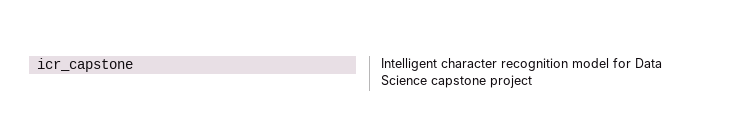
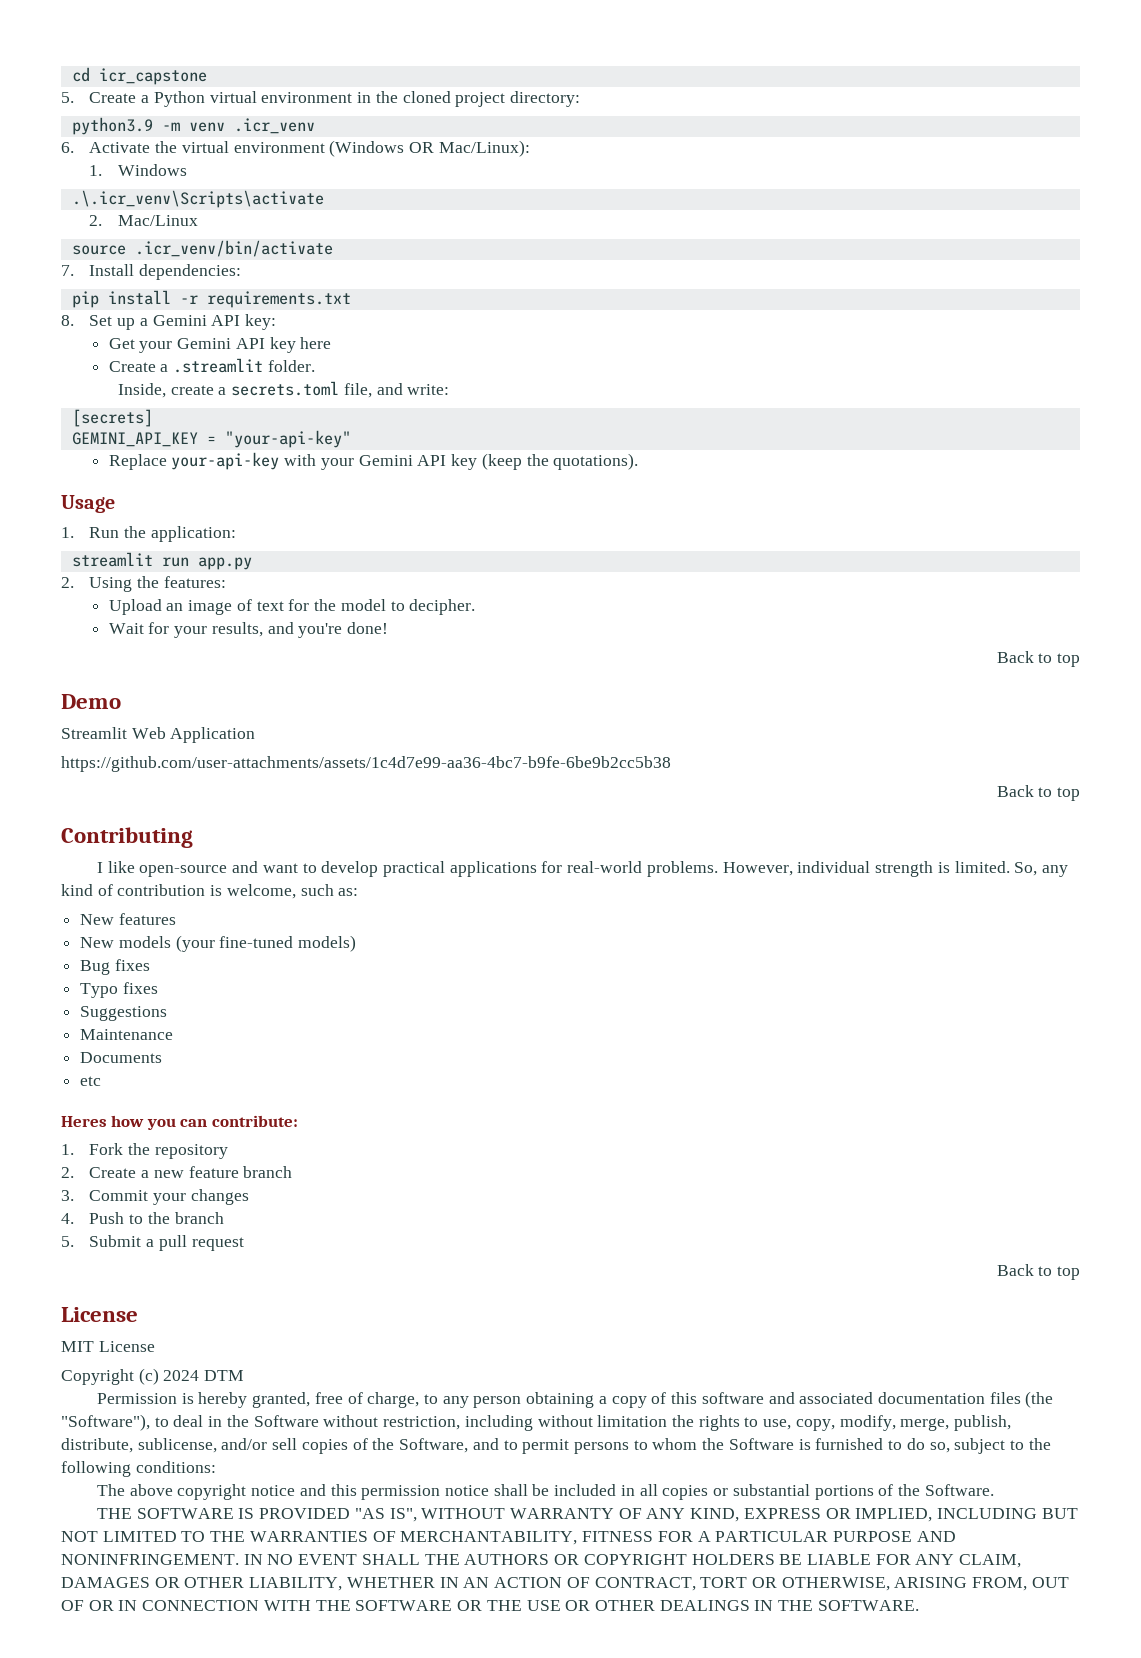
- icr_capstone
+ cd icr_capstone
- Intelligent character recognition model for Data Science capstone project
+ 5. Create a Python virtual environment in the cloned project directory:
+ python3.9 -m venv .icr_venv
+ 6. Activate the virtual environment (Windows OR Mac/Linux):
+ 1. Windows
+ .\.icr_venv\Scripts\activate
+ 2. Mac/Linux
+ source .icr_venv/bin/activate
+ 7. Install dependencies:
+ pip install -r requirements.txt
+ 8. Set up a Gemini API key:
+ Get your Gemini API key here
+ Create a .streamlit folder.
+ Inside, create a secrets.toml file, and write:
+ [secrets]
+ GEMINI_API_KEY = "your-api-key"
+ Replace your-api-key with your Gemini API key (keep the quotations).
+ Usage
+ 1. Run the application:
+ streamlit run app.py
+ 2. Using the features:
+ Upload an image of text for the model to decipher.
+ Wait for your results, and you're done!
+ Back to top
+ Demo
+ Streamlit Web Application
+ https://github.com/user-attachments/assets/1c4d7e99-aa36-4bc7-b9fe-6be9b2cc5b38
+ Back to top
+ Contributing
+ I like open-source and want to develop practical applications for real-world problems. However, individual strength is limited. So, any kind of contribution is welcome, such as:
+ New features
+ New models (your fine-tuned models)
+ Bug fixes
+ Typo fixes
+ Suggestions
+ Maintenance
+ Documents
+ etc
+ Heres how you can contribute:
+ 1. Fork the repository
+ 2. Create a new feature branch
+ 3. Commit your changes
+ 4. Push to the branch
+ 5. Submit a pull request
+ Back to top
+ License
+ MIT License
+ Copyright (c) 2024 DTM
+ Permission is hereby granted, free of charge, to any person obtaining a copy of this software and associated documentation files (the "Software"), to deal in the Software without restriction, including without limitation the rights to use, copy, modify, merge, publish, distribute, sublicense, and/or sell copies of the Software, and to permit persons to whom the Software is furnished to do so, subject to the following conditions:
+ The above copyright notice and this permission notice shall be included in all copies or substantial portions of the Software.
+ THE SOFTWARE IS PROVIDED "AS IS", WITHOUT WARRANTY OF ANY KIND, EXPRESS OR IMPLIED, INCLUDING BUT NOT LIMITED TO THE WARRANTIES OF MERCHANTABILITY, FITNESS FOR A PARTICULAR PURPOSE AND NONINFRINGEMENT. IN NO EVENT SHALL THE AUTHORS OR COPYRIGHT HOLDERS BE LIABLE FOR ANY CLAIM, DAMAGES OR OTHER LIABILITY, WHETHER IN AN ACTION OF CONTRACT, TORT OR OTHERWISE, ARISING FROM, OUT OF OR IN CONNECTION WITH THE SOFTWARE OR THE USE OR OTHER DEALINGS IN THE SOFTWARE.

